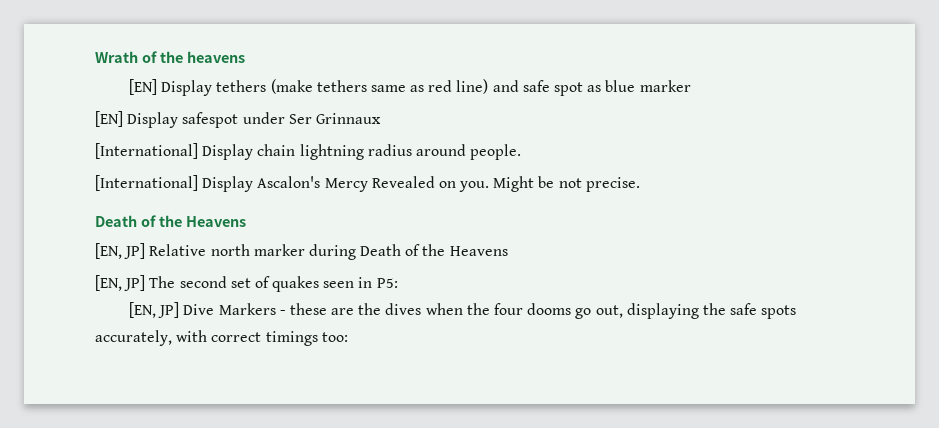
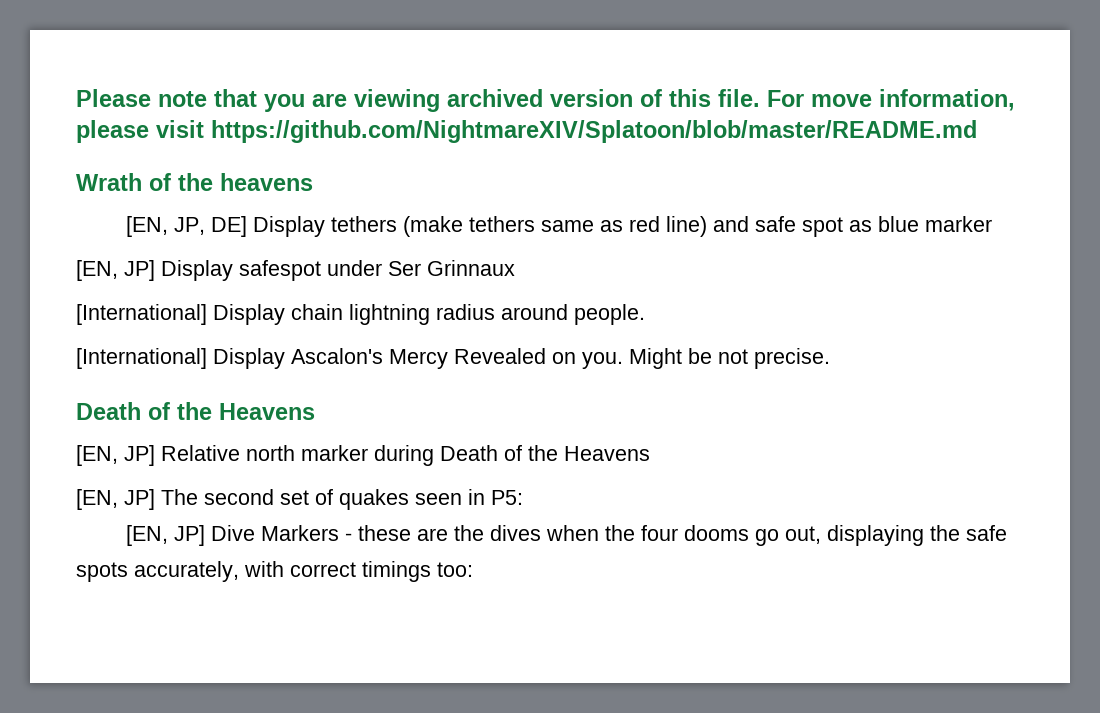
+ Please note that you are viewing archived version of this file. For move information, please visit https://github.com/NightmareXIV/Splatoon/blob/master/README.md
- [EN] Display tethers (make tethers same as red line) and safe spot as blue marker
+ [EN, JP, DE] Display tethers (make tethers same as red line) and safe spot as blue marker
- [EN] Display safespot under Ser Grinnaux
+ [EN, JP] Display safespot under Ser Grinnaux

